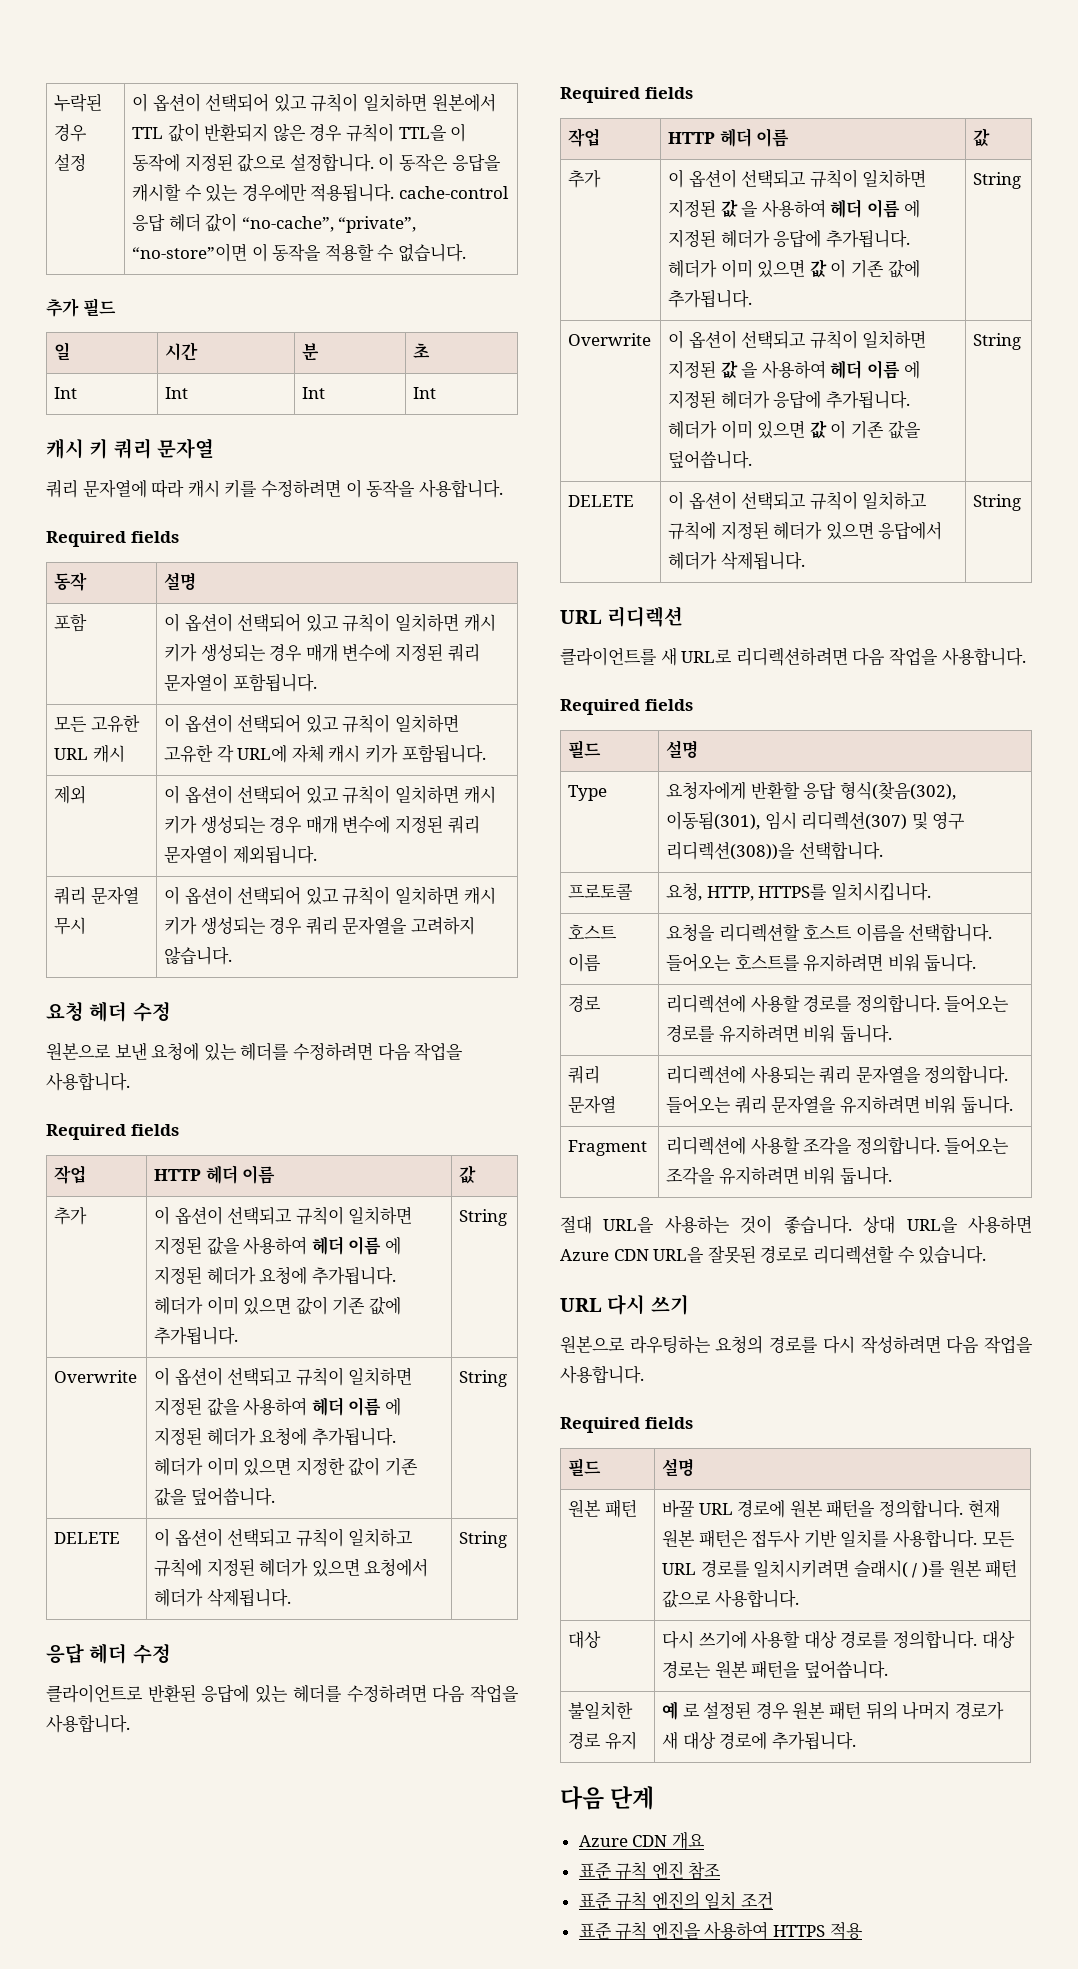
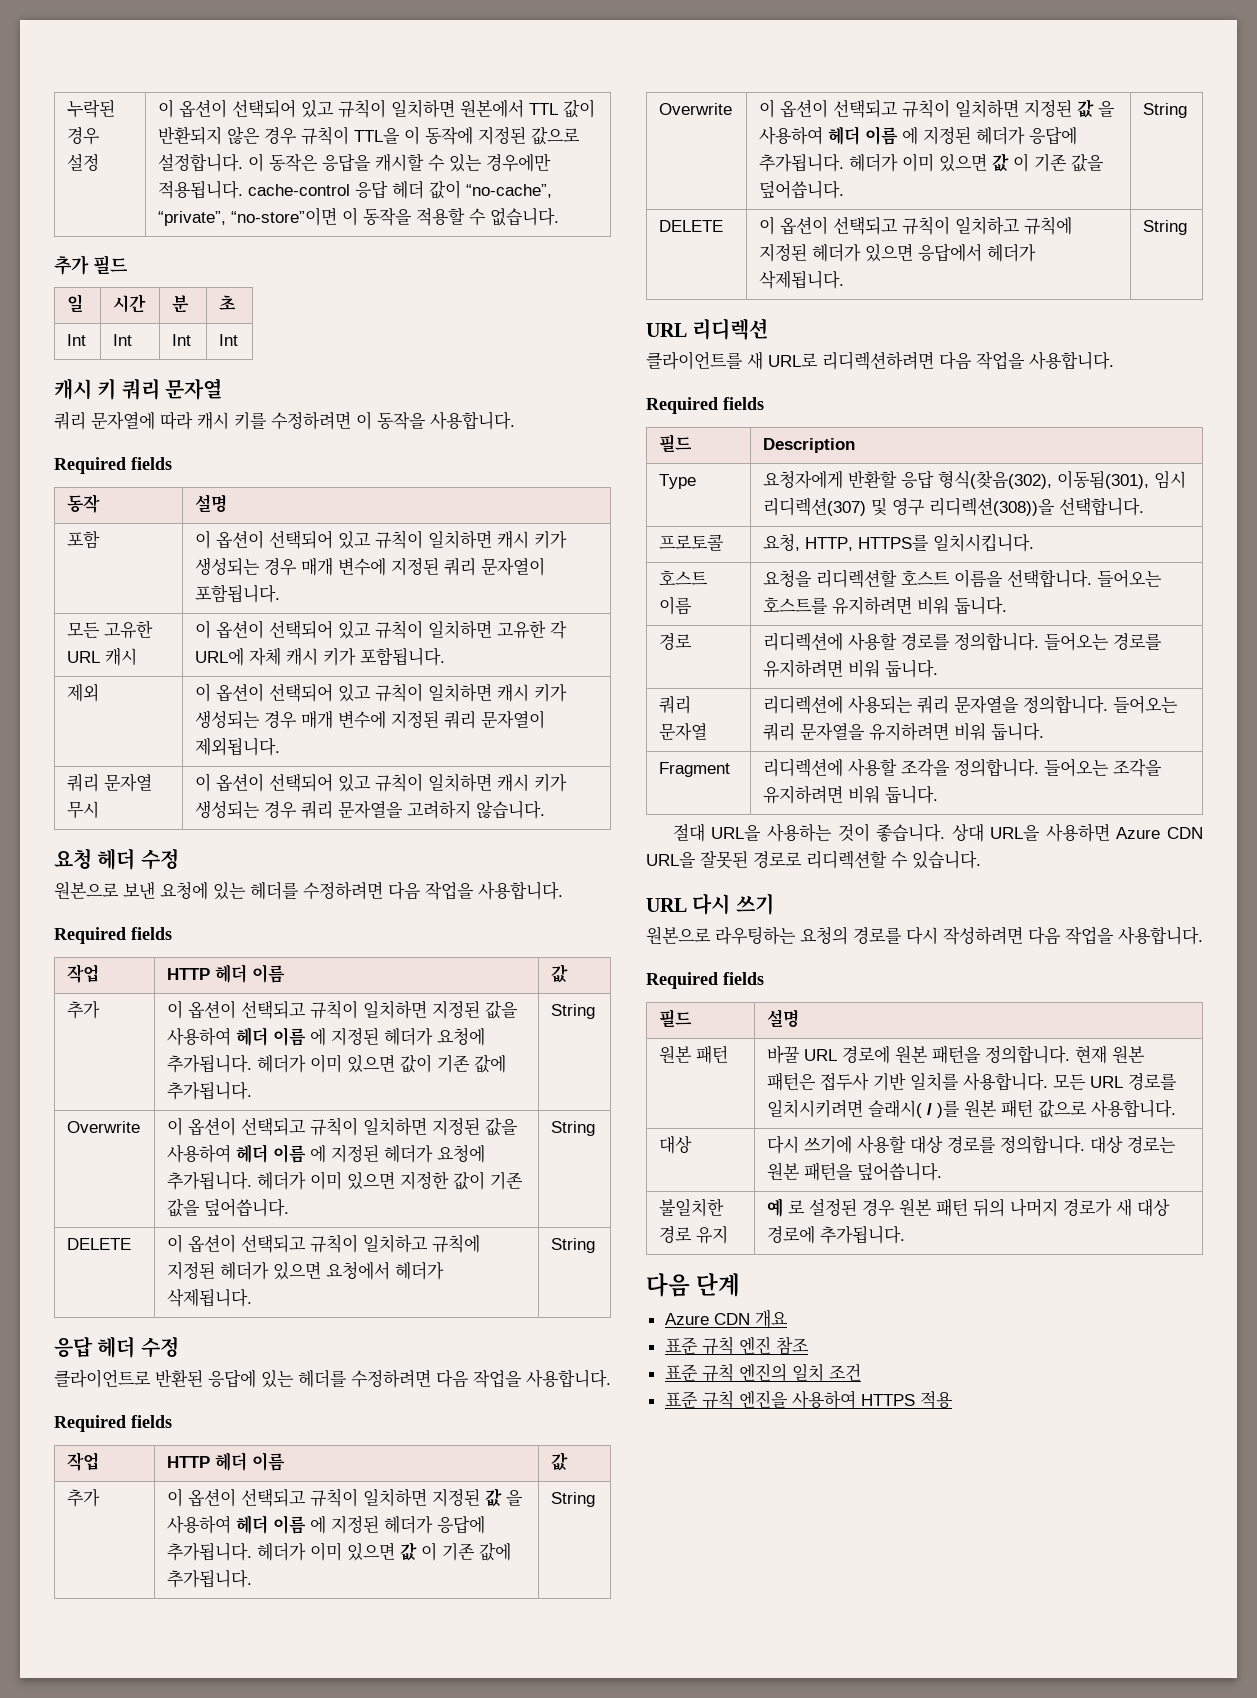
  클라이언트를 새 URL로 리디렉션하려면 다음 작업을 사용합니다.
  Required fields
- 필드 | 설명
+ 필드 | Description

